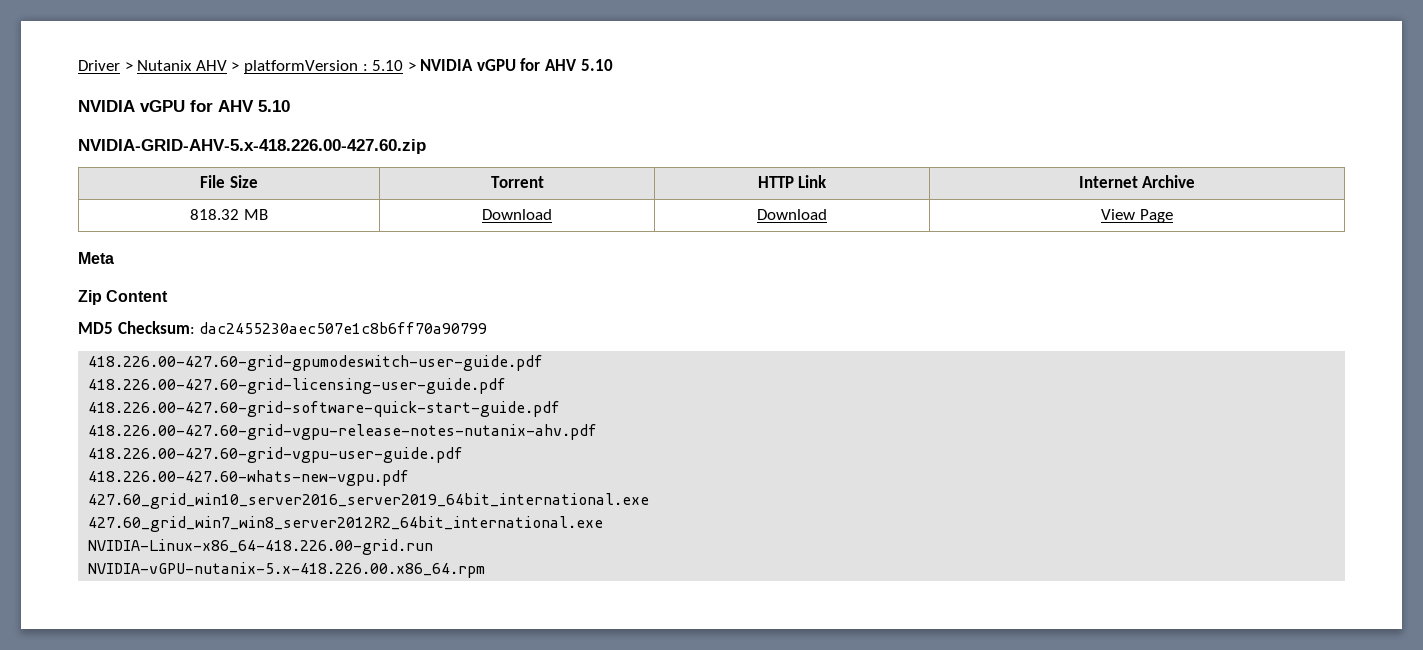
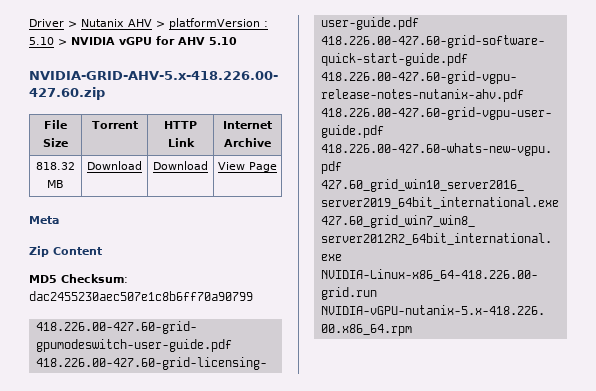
  Driver > Nutanix AHV > platformVersion : 5.10 > NVIDIA vGPU for AHV 5.10
- NVIDIA vGPU for AHV 5.10

